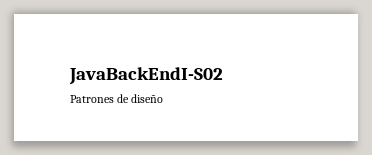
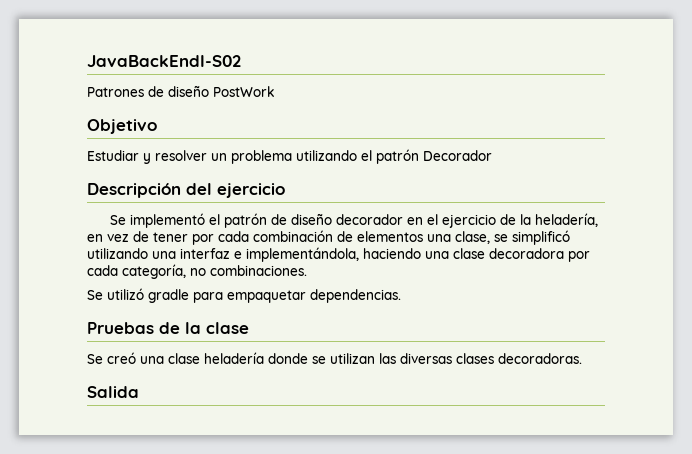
- Patrones de diseño
+ Patrones de diseño PostWork
+ Objetivo
+ Estudiar y resolver un problema utilizando el patrón Decorador
+ Descripción del ejercicio
+ Se implementó el patrón de diseño decorador en el ejercicio de la heladería, en vez de tener por cada combinación de elementos una clase, se simplificó utilizando una interfaz e implementándola, haciendo una clase decoradora por cada categoría, no combinaciones.
+ Se utilizó gradle para empaquetar dependencias.
+ Pruebas de la clase
+ Se creó una clase heladería donde se utilizan las diversas clases decoradoras.
+ Salida

